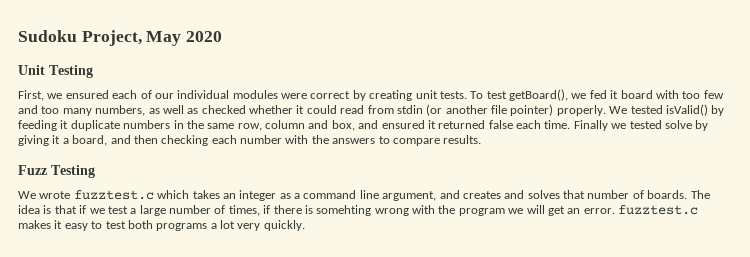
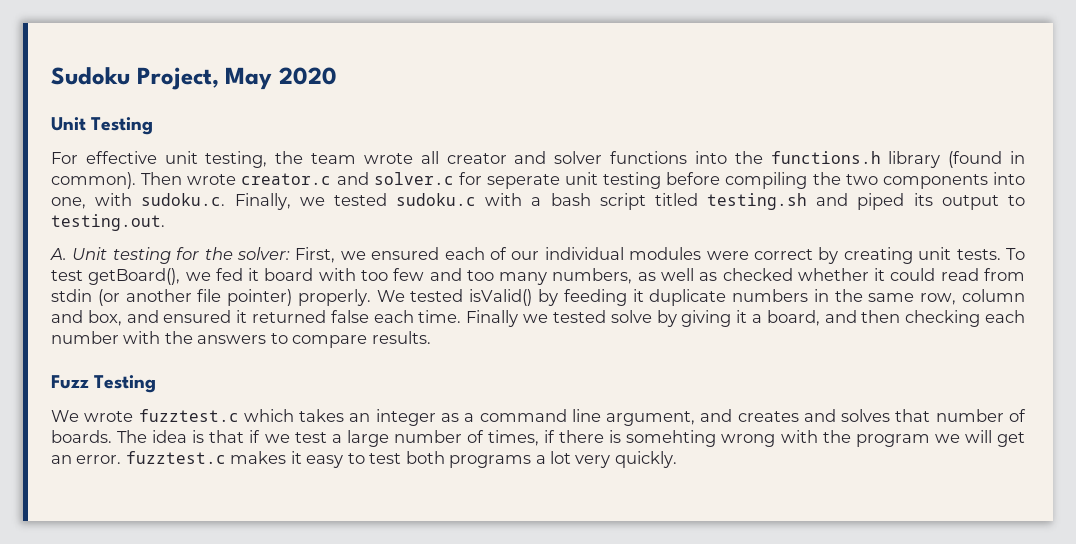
- First, we ensured each of our individual modules were correct by creating unit tests.
+ For effective unit testing, the team wrote all creator and solver functions into the functions.h library (found in common). Then wrote creator.c and solver.c for seperate unit testing before compiling the two components into one, with sudoku.c. Finally, we tested sudoku.c with a bash script titled testing.sh and piped its output to testing.out.
+ A. Unit testing for the solver: First, we ensured each of our individual modules were correct by creating unit tests.

